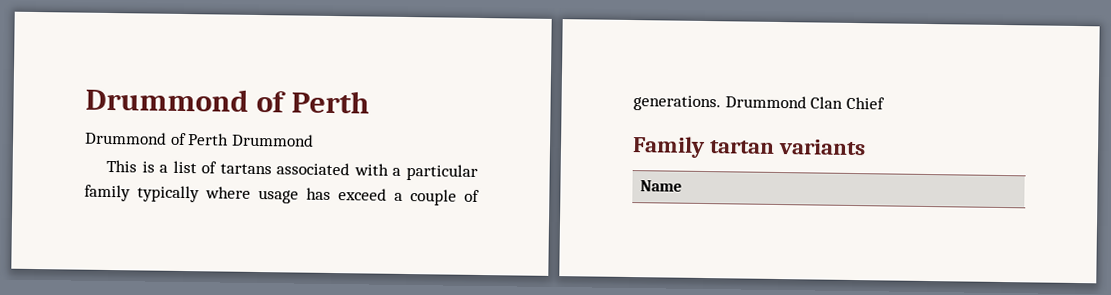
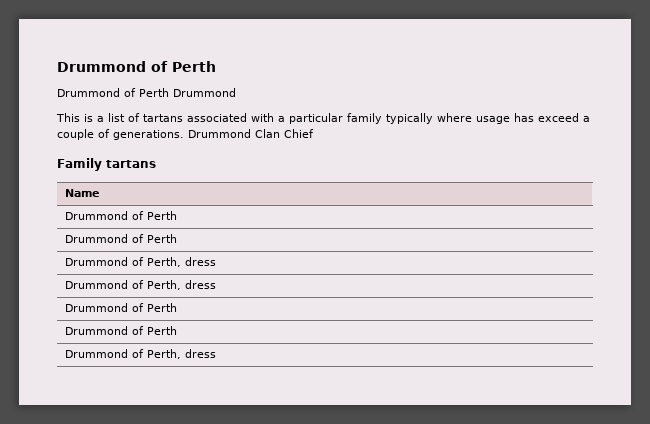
- Family tartan variants
+ Family tartans
  Name
+ Drummond of Perth
+ Drummond of Perth
+ Drummond of Perth, dress
+ Drummond of Perth, dress
+ Drummond of Perth
+ Drummond of Perth
+ Drummond of Perth, dress

